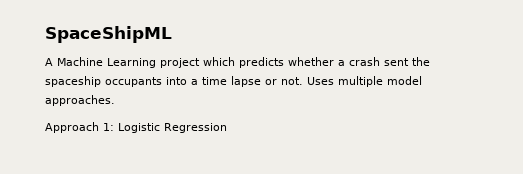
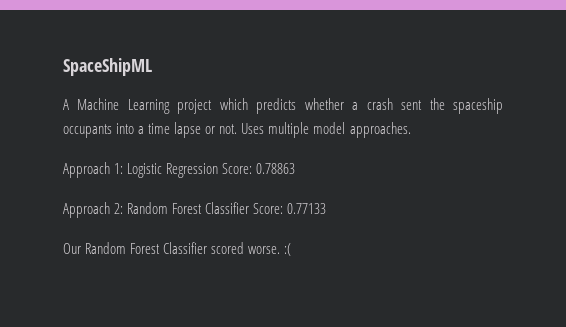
- Approach 1: Logistic Regression
+ Approach 1: Logistic Regression Score: 0.78863
+ Approach 2: Random Forest Classifier Score: 0.77133
+ Our Random Forest Classifier scored worse. :(

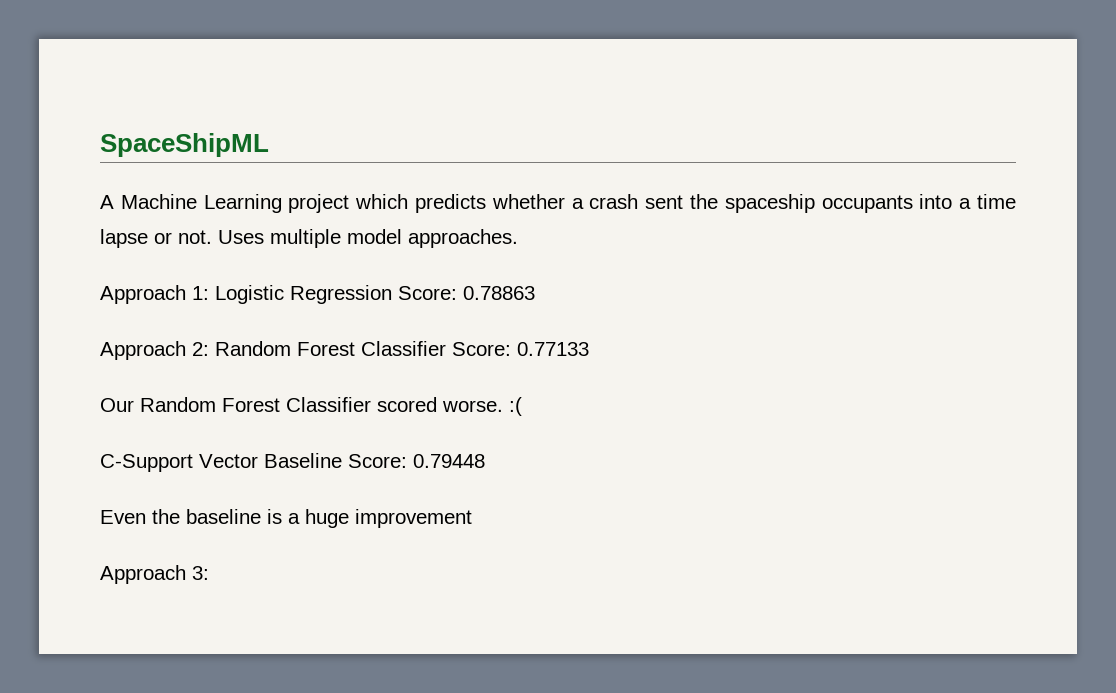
+ C-Support Vector Baseline Score: 0.79448
+ Even the baseline is a huge improvement
+ Approach 3:

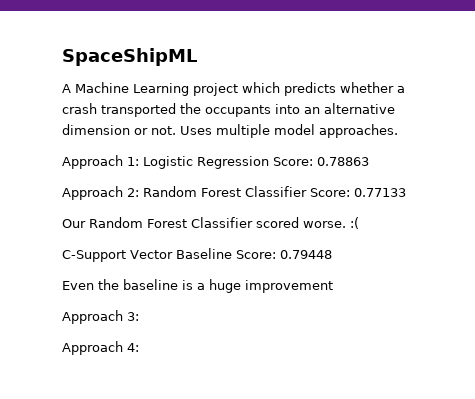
- A Machine Learning project which predicts whether a crash sent the spaceship occupants into a time lapse or not.
+ A Machine Learning project which predicts whether a crash transported the occupants into an alternative dimension or not.
+ Approach 4:

